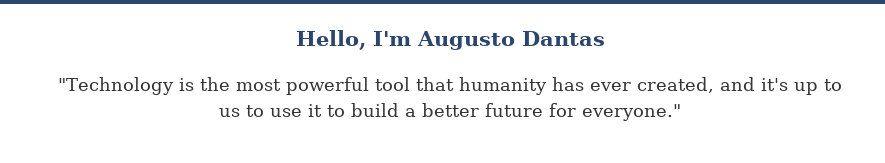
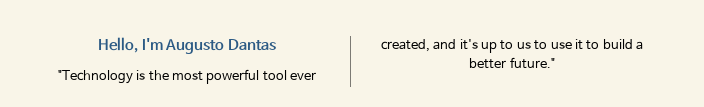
- "Technology is the most powerful tool that humanity has ever created, and it's up to us to use it to build a better future for everyone."
+ "Technology is the most powerful tool ever created, and it's up to us to use it to build a better future."

